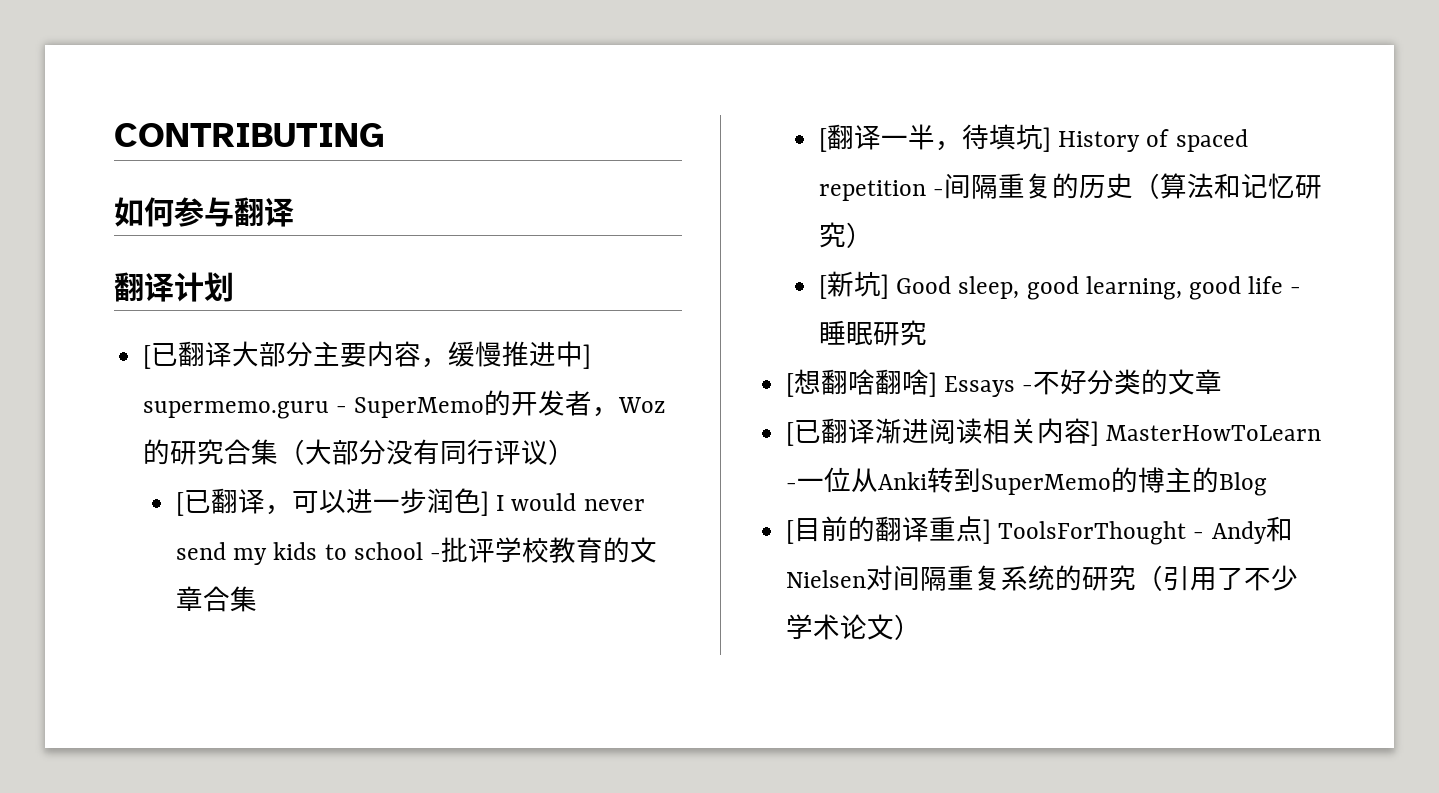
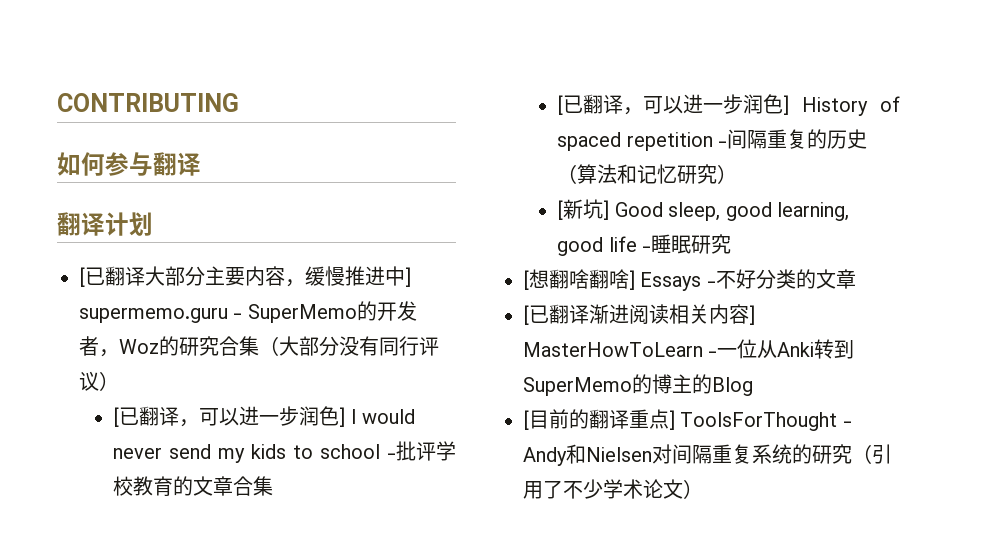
- [翻译一半，待填坑] History of spaced repetition -间隔重复的历史（算法和记忆研究）
+ [已翻译，可以进一步润色] History of spaced repetition -间隔重复的历史（算法和记忆研究）

